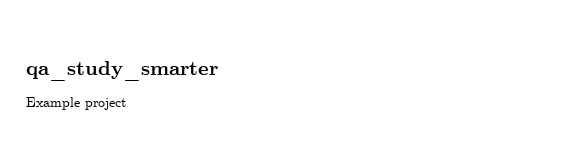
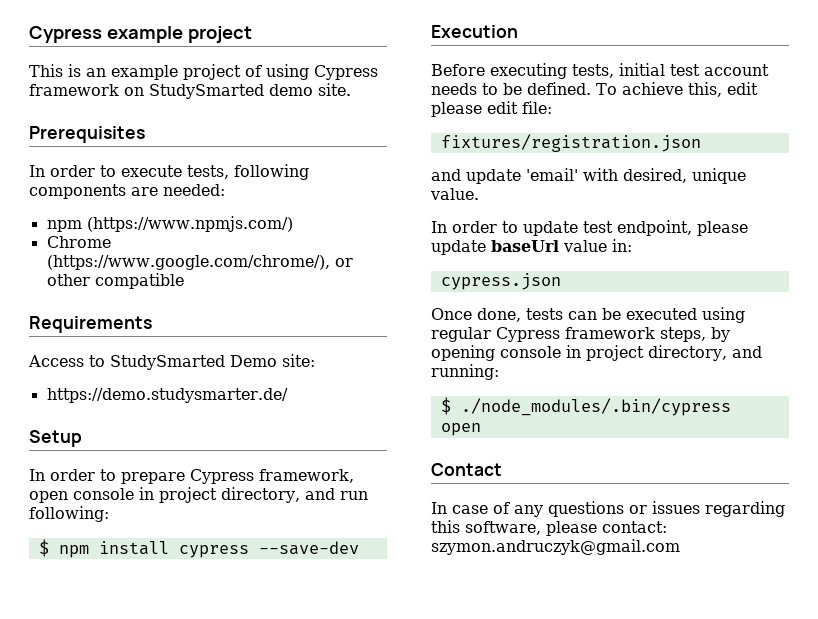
- qa_study_smarter
- Example project
+ Cypress example project
+ This is an example project of using Cypress framework on StudySmarted demo site.
+ Prerequisites
+ In order to execute tests, following components are needed:
+ npm (https://www.npmjs.com/)
+ Chrome (https://www.google.com/chrome/), or other compatible
+ Requirements
+ Access to StudySmarted Demo site:
+ https://demo.studysmarter.de/
+ Setup
+ In order to prepare Cypress framework, open console in project directory, and run following:
+ $ npm install cypress --save-dev
+ Execution
+ Before executing tests, initial test account needs to be defined. To achieve this, edit please edit file:
+ fixtures/registration.json
+ and update 'email' with desired, unique value.
+ In order to update test endpoint, please update baseUrl value in:
+ cypress.json
+ Once done, tests can be executed using regular Cypress framework steps, by opening console in project directory, and running:
+ $ ./node_modules/.bin/cypress open
+ Contact
+ In case of any questions or issues regarding this software, please contact: szymon.andruczyk@gmail.com

